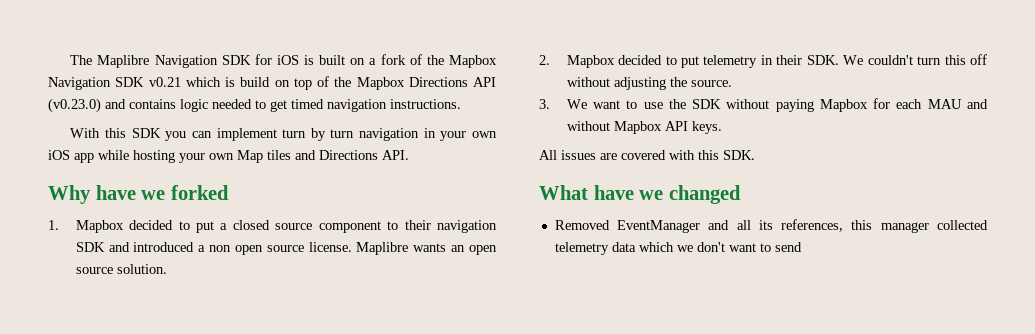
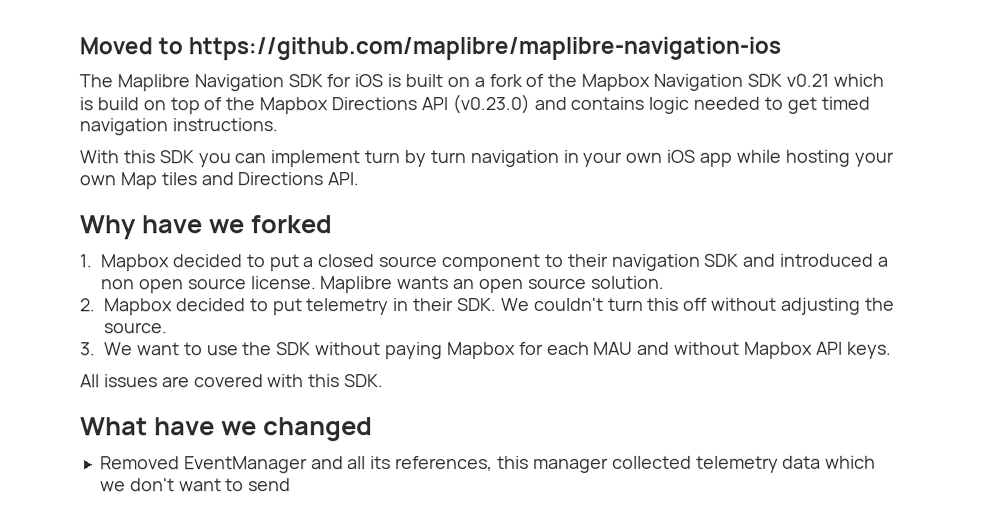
+ Moved to https://github.com/maplibre/maplibre-navigation-ios

